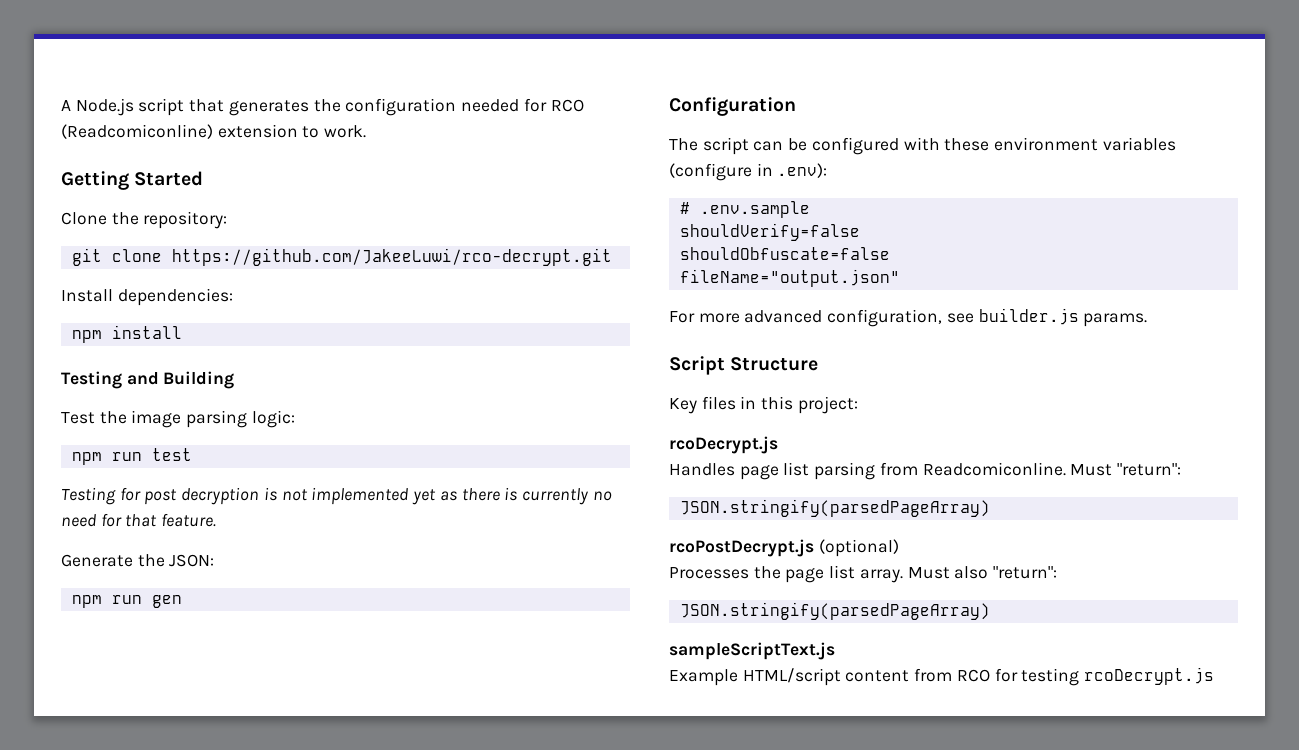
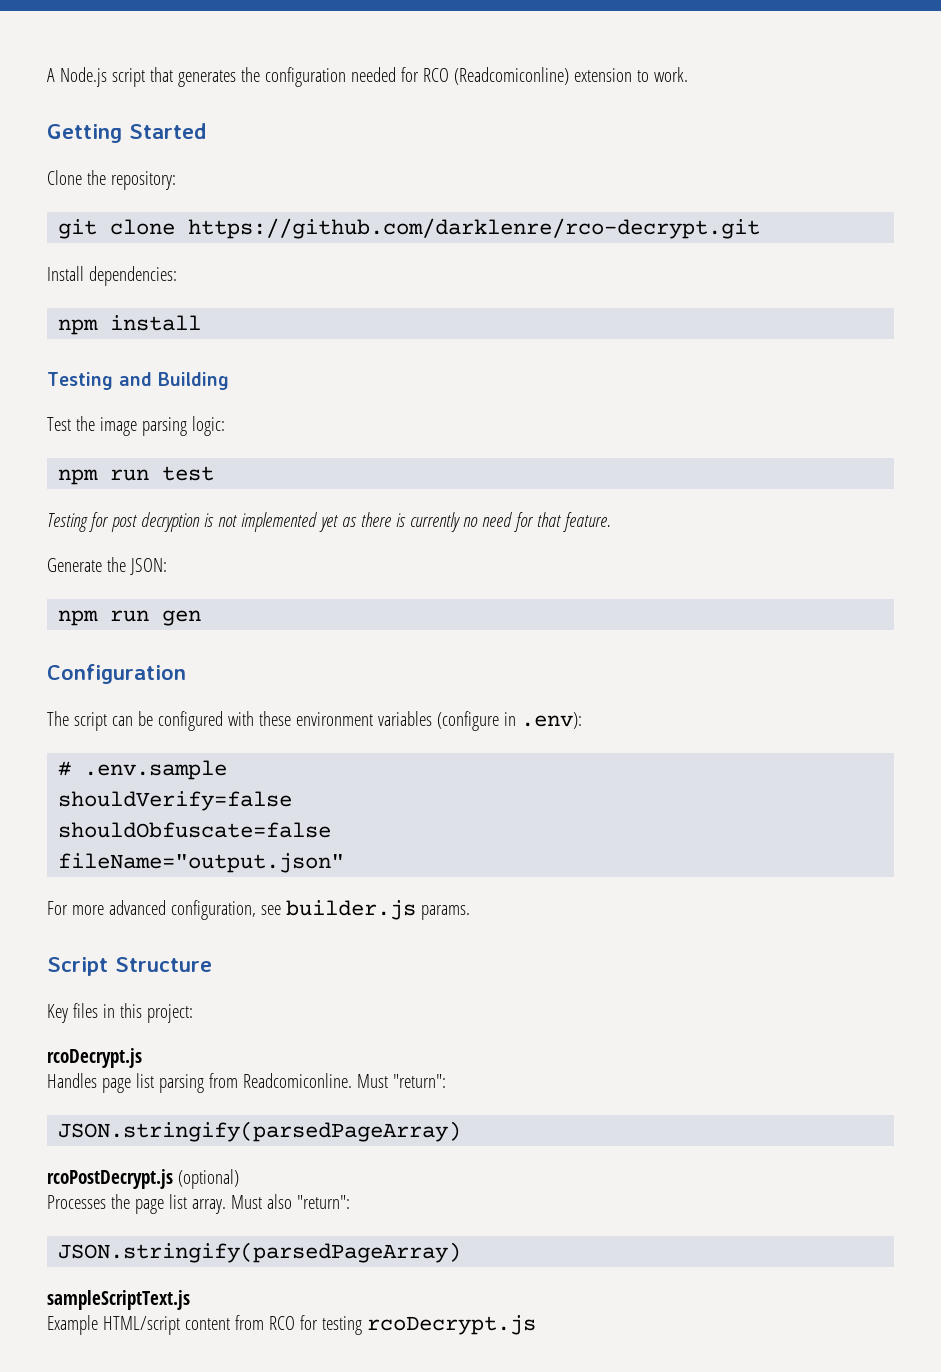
- git clone https://github.com/JakeeLuwi/rco-decrypt.git
+ git clone https://github.com/darklenre/rco-decrypt.git

